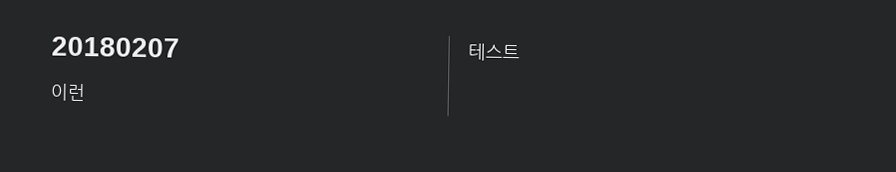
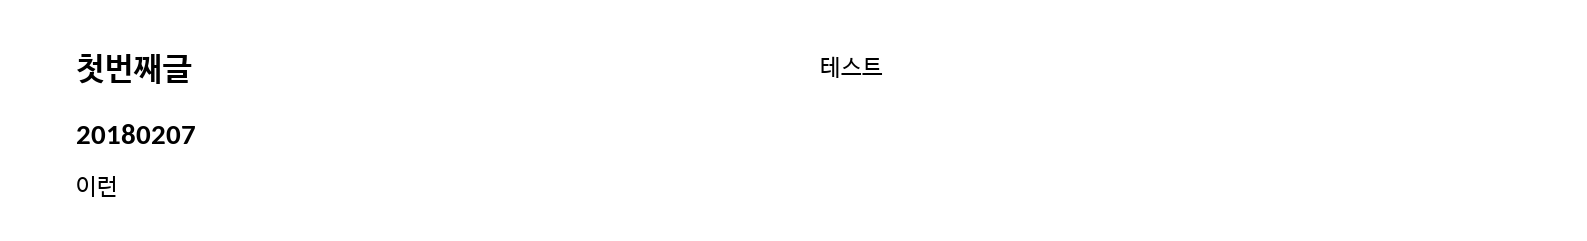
+ 첫번째글

